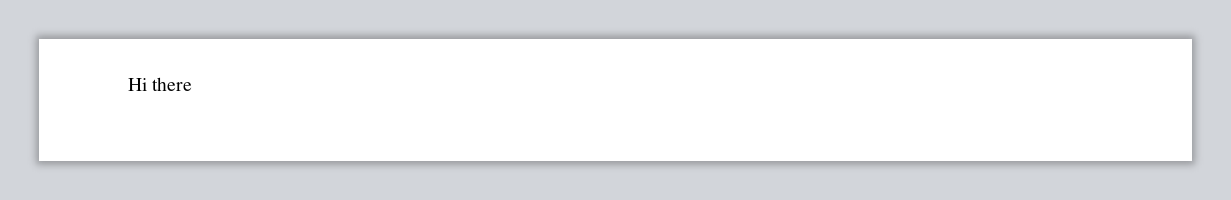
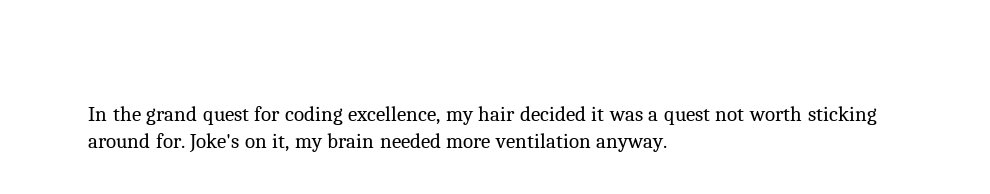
- Hi there
+ In the grand quest for coding excellence, my hair decided it was a quest not worth sticking around for. Joke's on it, my brain needed more ventilation anyway.

